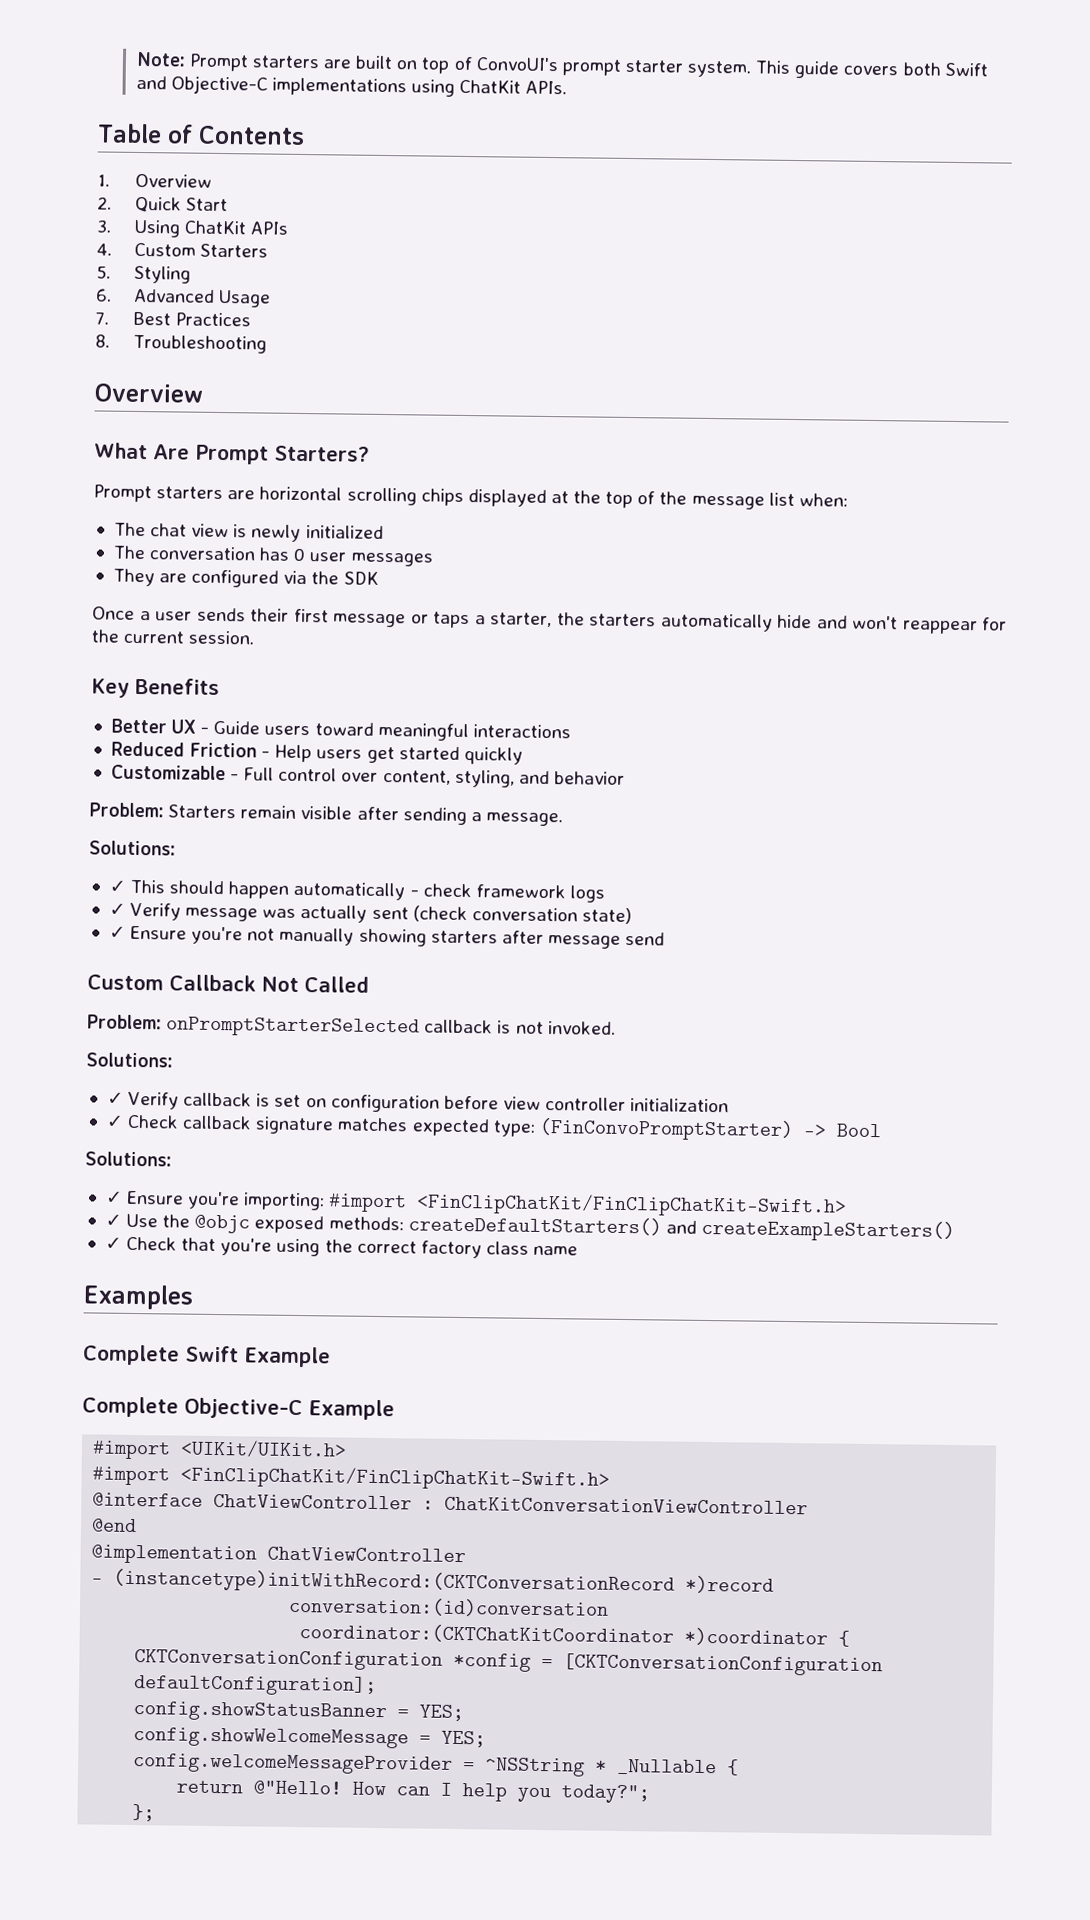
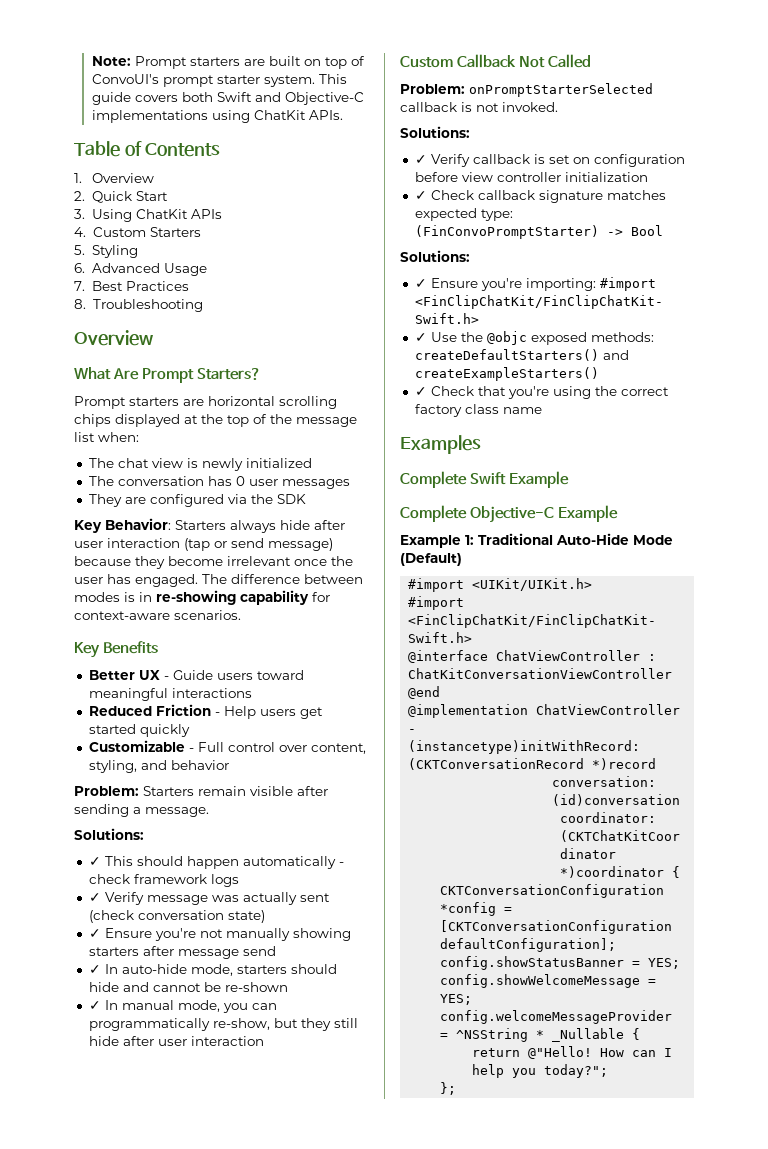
- Once a user sends their first message or taps a starter, the starters automatically hide and won't reappear for the current session.
+ Key Behavior: Starters always hide after user interaction (tap or send message) because they become irrelevant once the user has engaged. The difference between modes is in re-showing capability for context-aware scenarios.
+ ✓ In auto-hide mode, starters should hide and cannot be re-shown
+ ✓ In manual mode, you can programmatically re-show, but they still hide after user interaction
+ Example 1: Traditional Auto-Hide Mode (Default)

